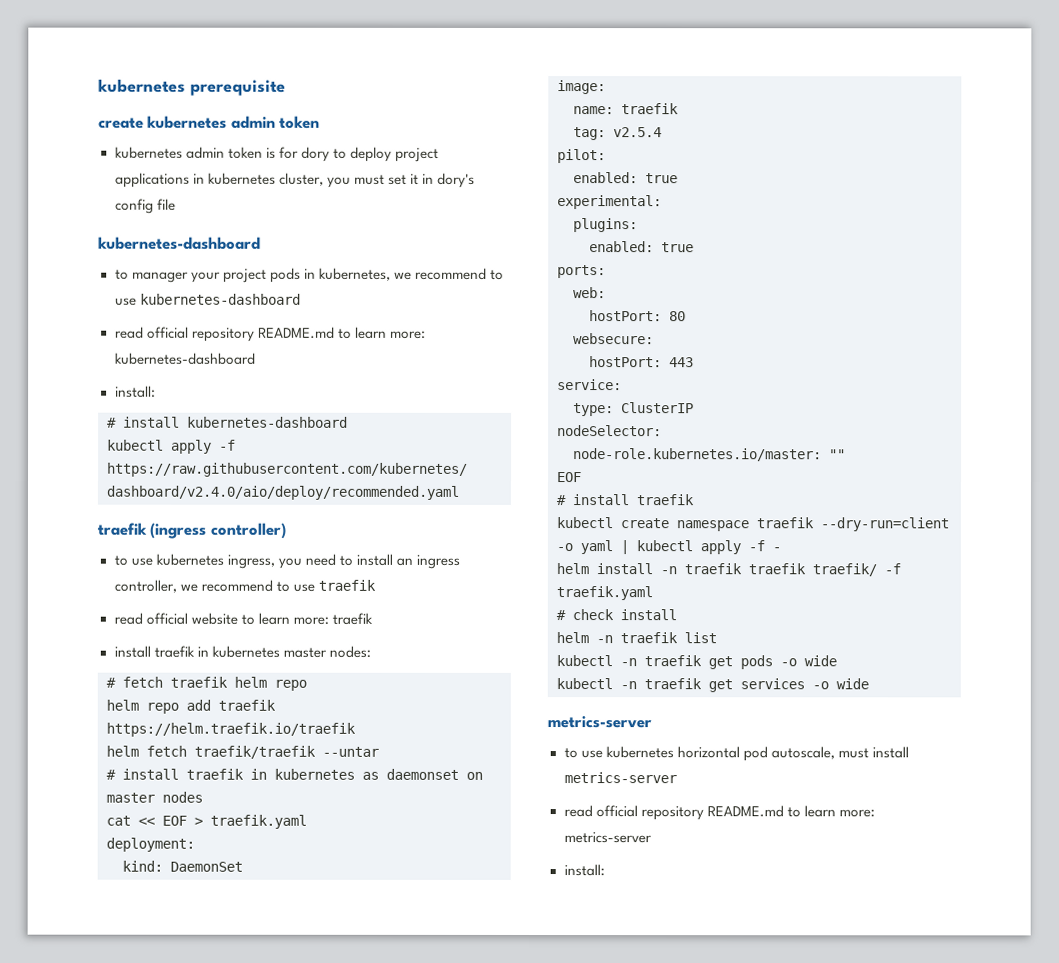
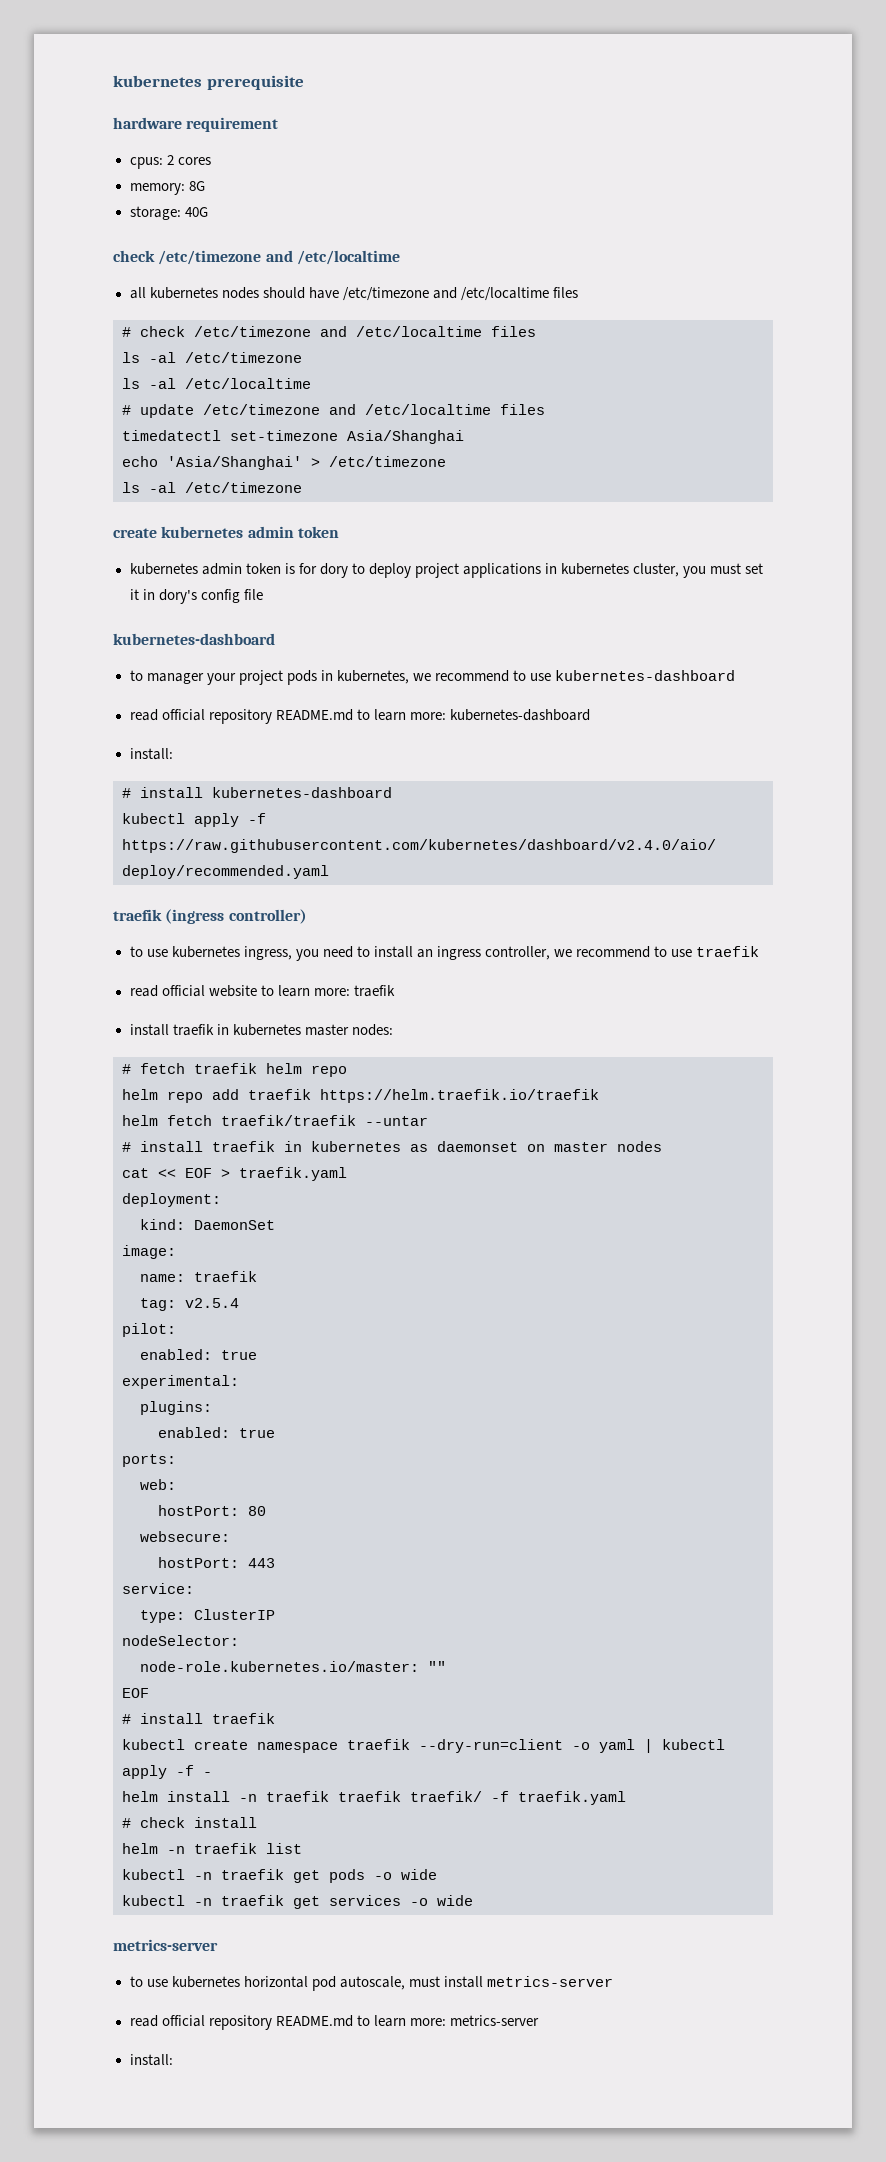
+ hardware requirement
+ cpus: 2 cores
+ memory: 8G
+ storage: 40G
+ check /etc/timezone and /etc/localtime
+ all kubernetes nodes should have /etc/timezone and /etc/localtime files
+ # check /etc/timezone and /etc/localtime files
+ ls -al /etc/timezone
+ ls -al /etc/localtime
+ # update /etc/timezone and /etc/localtime files
+ timedatectl set-timezone Asia/Shanghai
+ echo 'Asia/Shanghai' > /etc/timezone
+ ls -al /etc/timezone

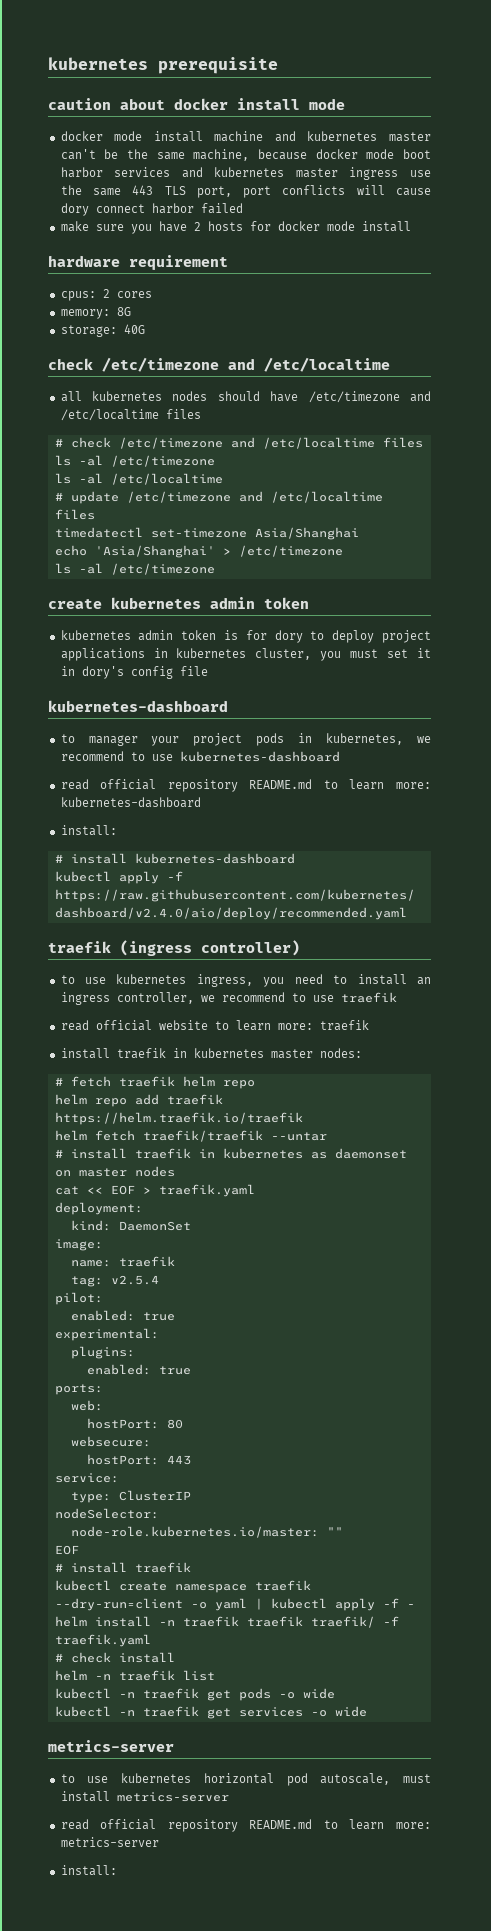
+ caution about docker install mode
+ docker mode install machine and kubernetes master can't be the same machine, because docker mode boot harbor services and kubernetes master ingress use the same 443 TLS port, port conflicts will cause dory connect harbor failed
+ make sure you have 2 hosts for docker mode install

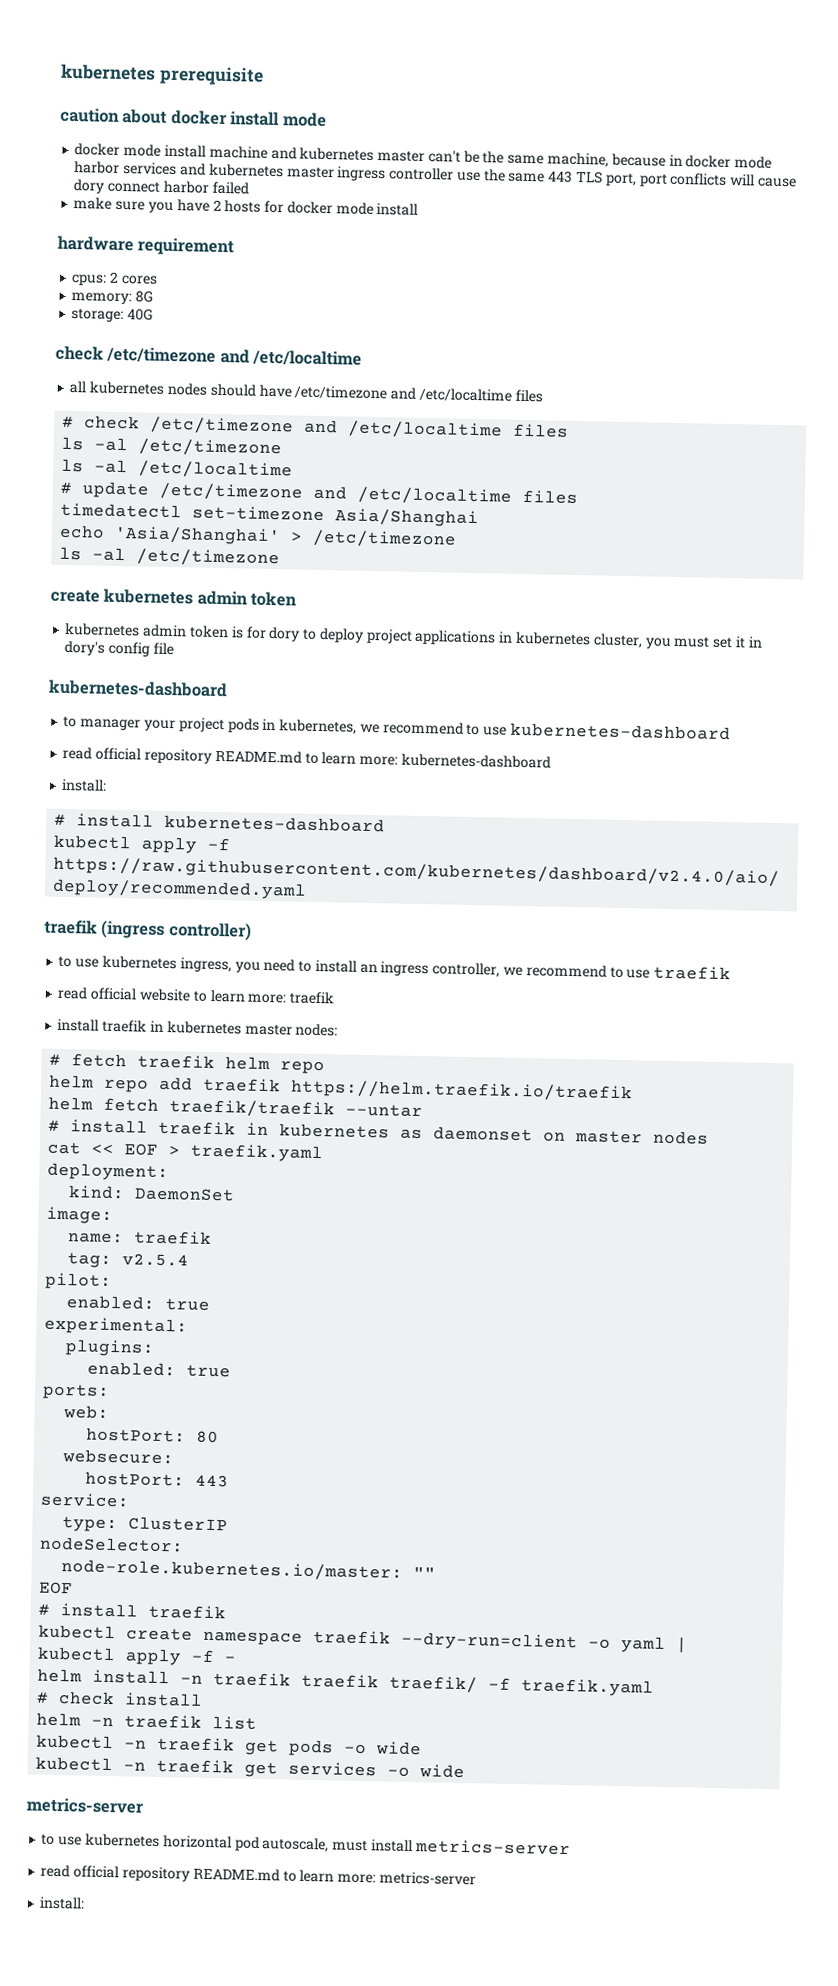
- docker mode install machine and kubernetes master can't be the same machine, because docker mode boot harbor services and kubernetes master ingress use the same 443 TLS port, port conflicts will cause dory connect harbor failed
+ docker mode install machine and kubernetes master can't be the same machine, because in docker mode harbor services and kubernetes master ingress controller use the same 443 TLS port, port conflicts will cause dory connect harbor failed

